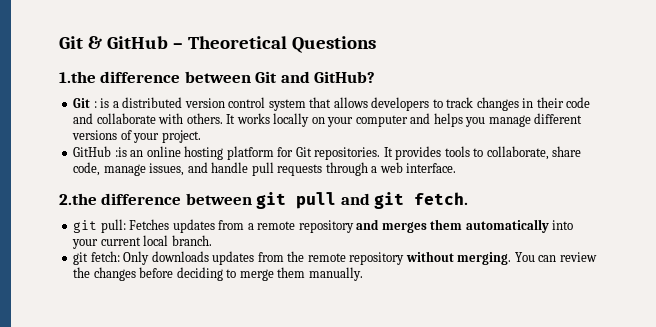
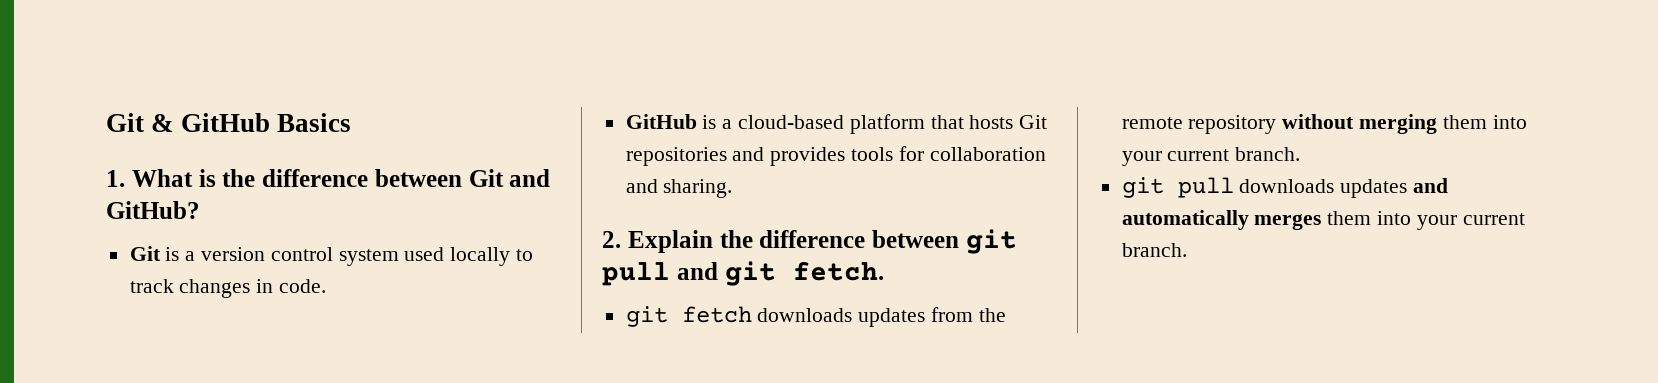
- Git & GitHub – Theoretical Questions
- 1.the difference between Git and GitHub?
+ Git & GitHub Basics
+ 1. What is the difference between Git and GitHub?
- Git : is a distributed version control system that allows developers to track changes in their code and collaborate with others. It works locally on your computer and helps you manage different versions of your project.
- GitHub :is an online hosting platform for Git repositories. It provides tools to collaborate, share code, manage issues, and handle pull requests through a web interface.
- 2.the difference between git pull and git fetch.
+ Git is a version control system used locally to track changes in code.
+ GitHub is a cloud-based platform that hosts Git repositories and provides tools for collaboration and sharing.
+ 2. Explain the difference between git pull and git fetch.
- git pull: Fetches updates from a remote repository and merges them automatically into your current local branch.
- git fetch: Only downloads updates from the remote repository without merging. You can review the changes before deciding to merge them manually.
+ git fetch downloads updates from the remote repository without merging them into your current branch.
+ git pull downloads updates and automatically merges them into your current branch.

